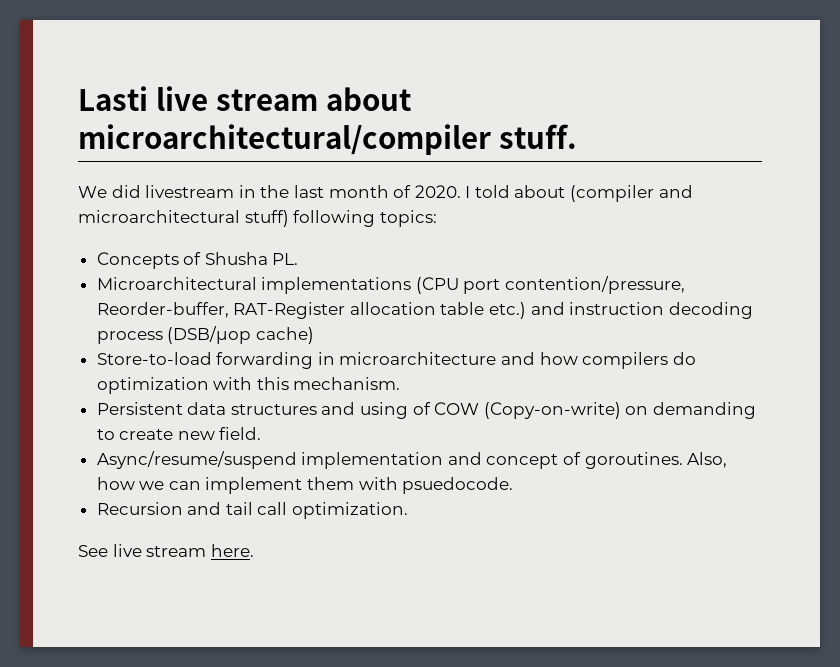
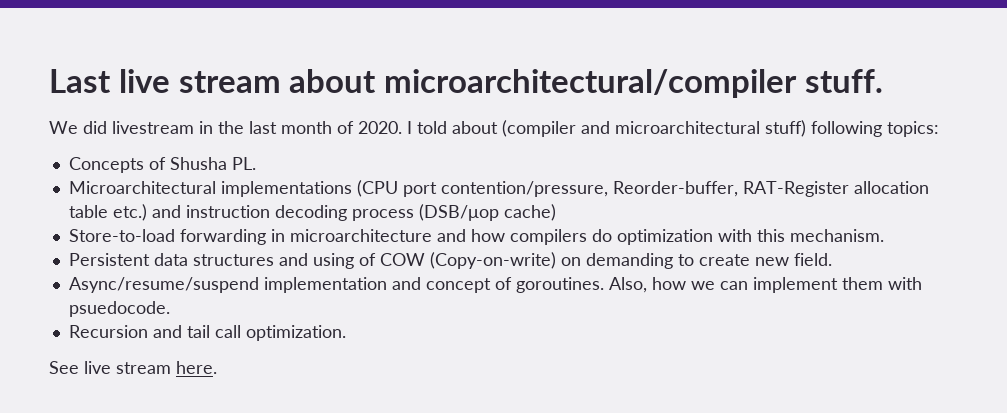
- Lasti live stream about microarchitectural/compiler stuff.
+ Last live stream about microarchitectural/compiler stuff.

